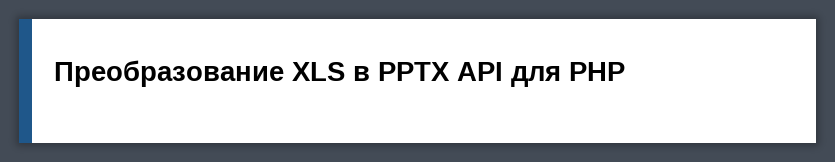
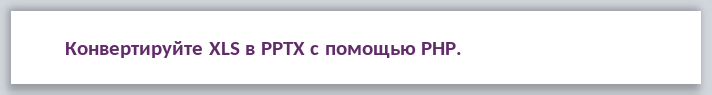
- Преобразование XLS в PPTX API для PHP
+ Конвертируйте XLS в PPTX с помощью PHP.

